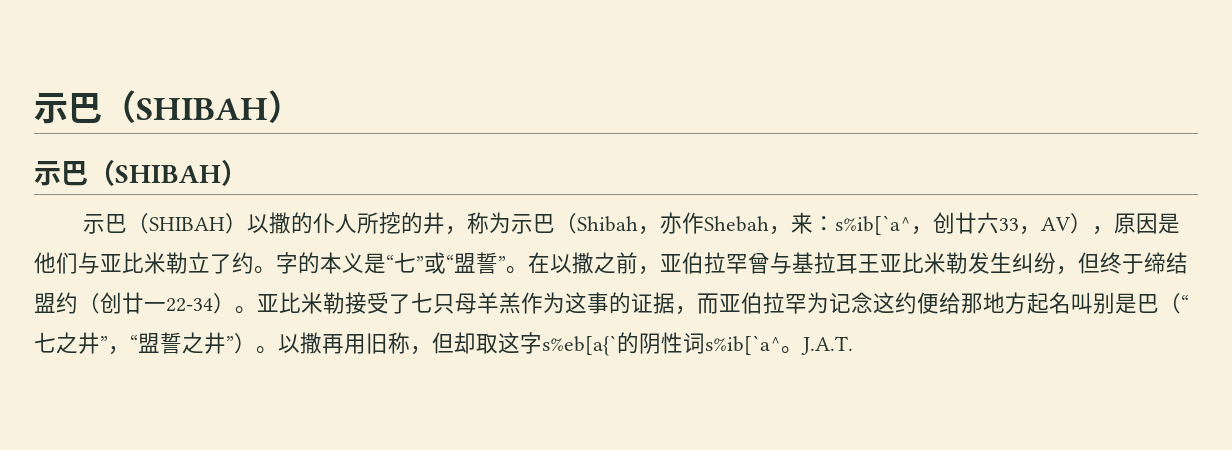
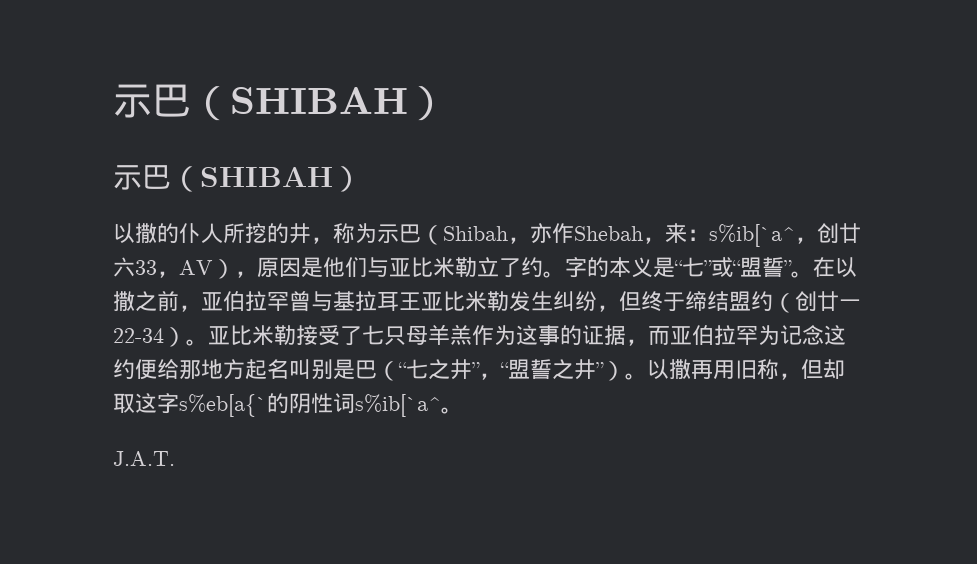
- 示巴（SHIBAH）以撒的仆人所挖的井，称为示巴（Shibah，亦作Shebah，来：s%ib[`a^，创廿六33，AV），原因是他们与亚比米勒立了约。
+ 以撒的仆人所挖的井，称为示巴（Shibah，亦作Shebah，来：s%ib[`a^，创廿六33，AV），原因是他们与亚比米勒立了约。
- 以撒再用旧称，但却取这字s%eb[a{`的阴性词s%ib[`a^。J.A.T.
+ 以撒再用旧称，但却取这字s%eb[a{`的阴性词s%ib[`a^。
+ J.A.T.

